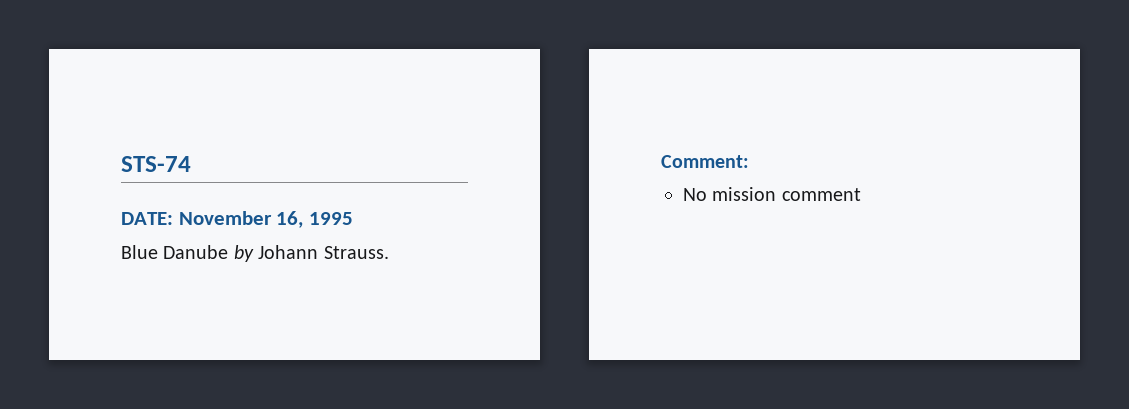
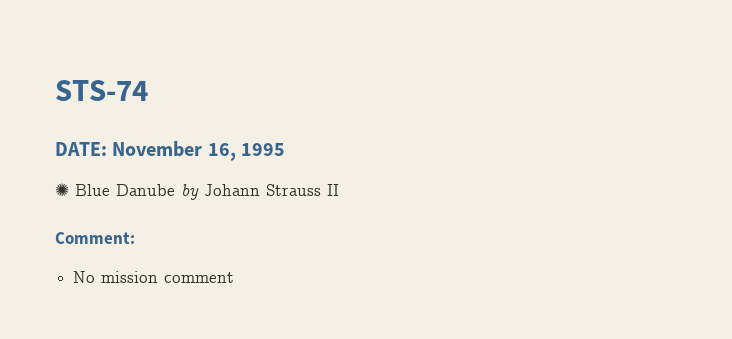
- Blue Danube by Johann Strauss.
+ ✺ Blue Danube by Johann Strauss II

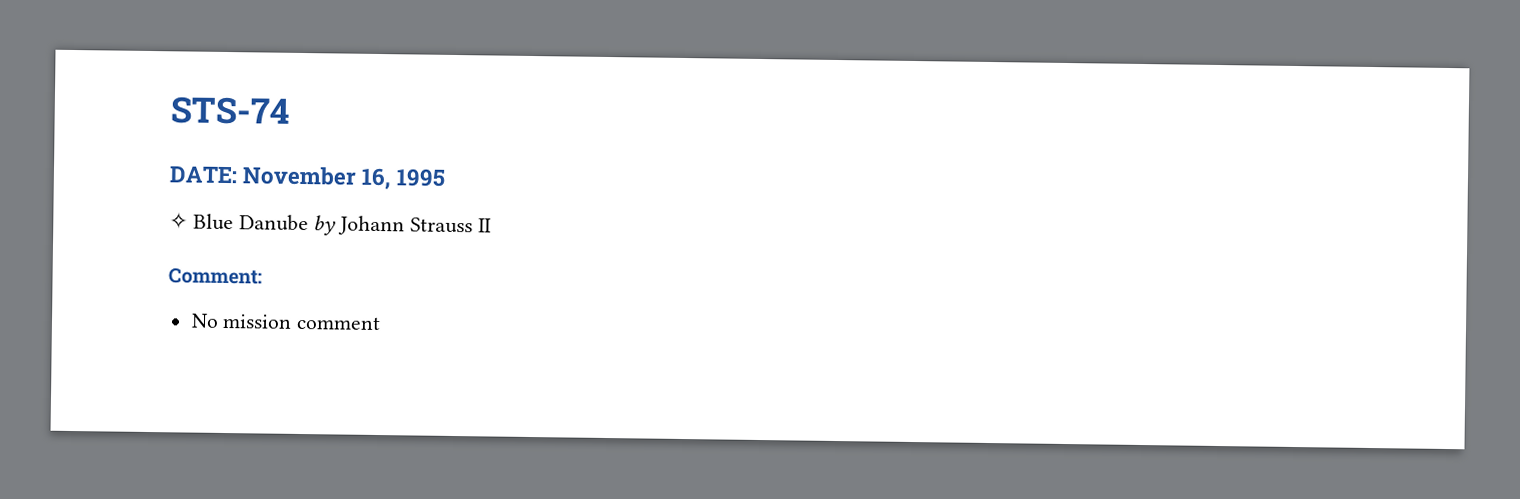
- ✺ Blue Danube by Johann Strauss II
+ ✧ Blue Danube by Johann Strauss II

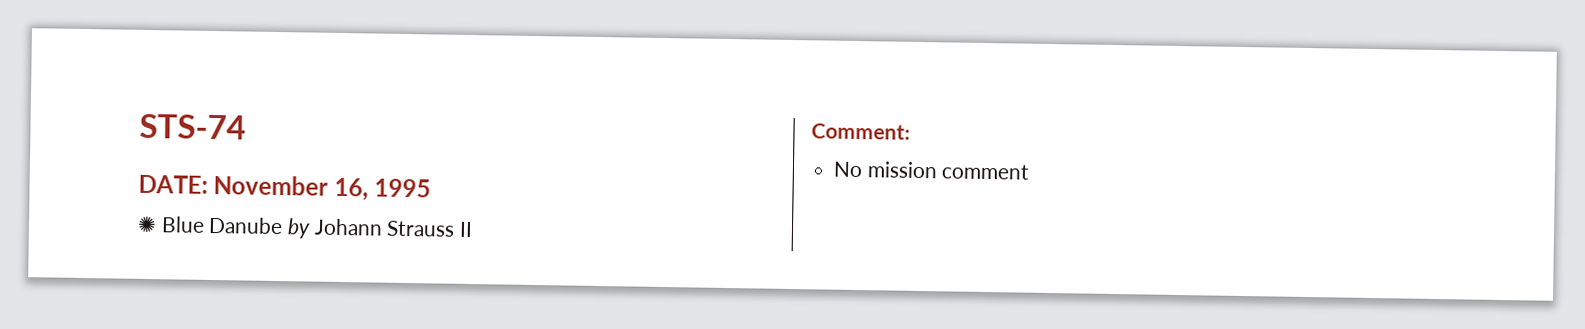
- ✧ Blue Danube by Johann Strauss II
+ ✺ Blue Danube by Johann Strauss II

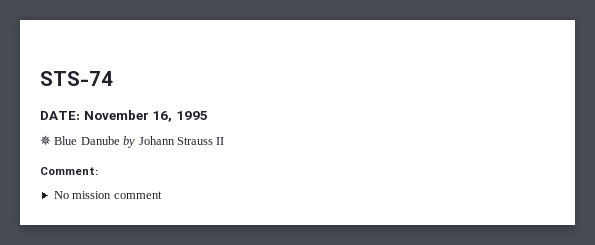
- ✺ Blue Danube by Johann Strauss II
+ ✵ Blue Danube by Johann Strauss II

